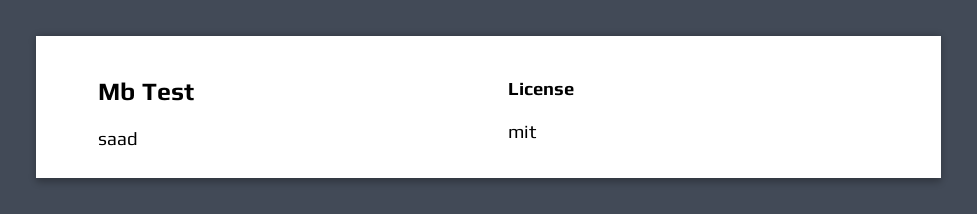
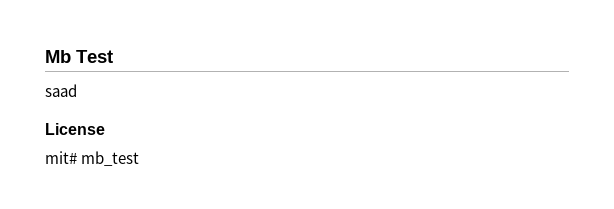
- mit
+ mit# mb_test

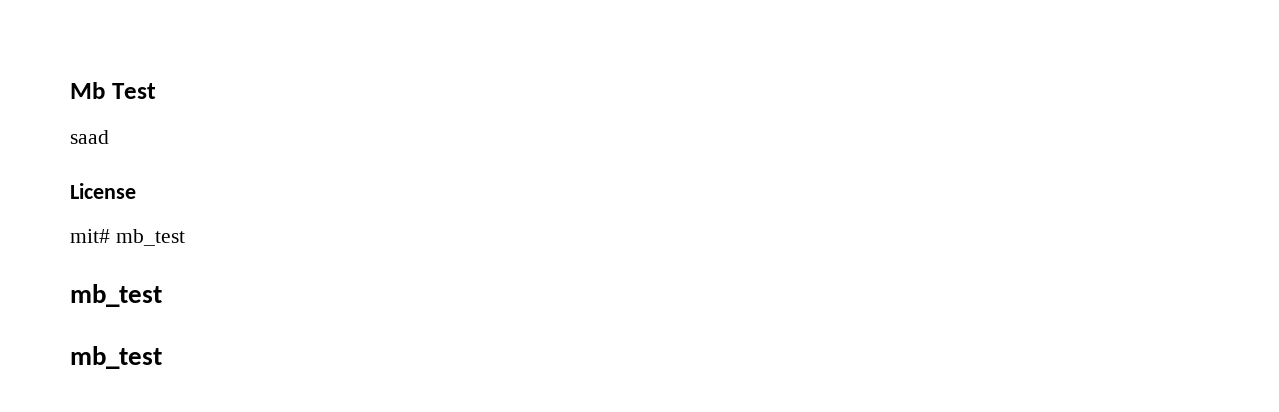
  mit# mb_test
+ mb_test
+ mb_test

